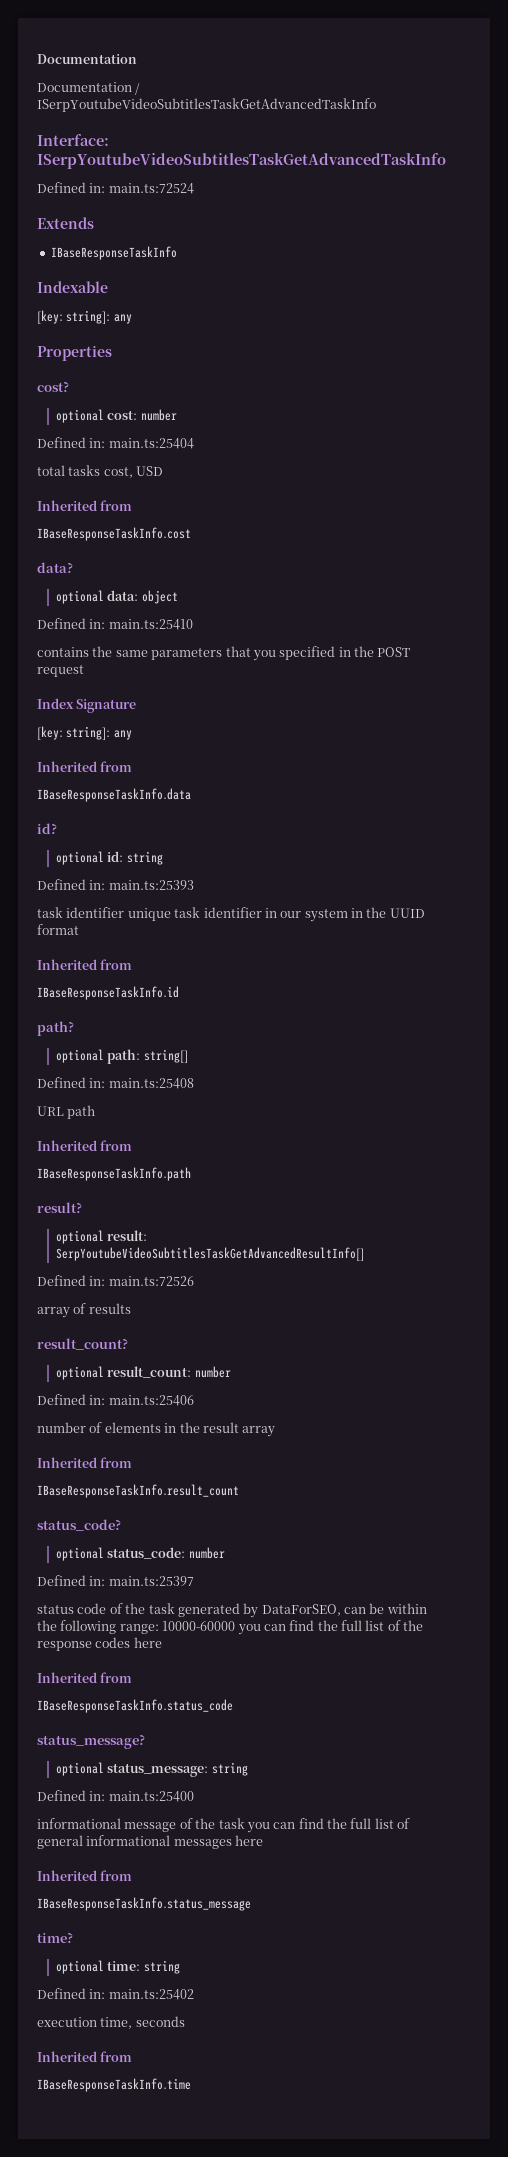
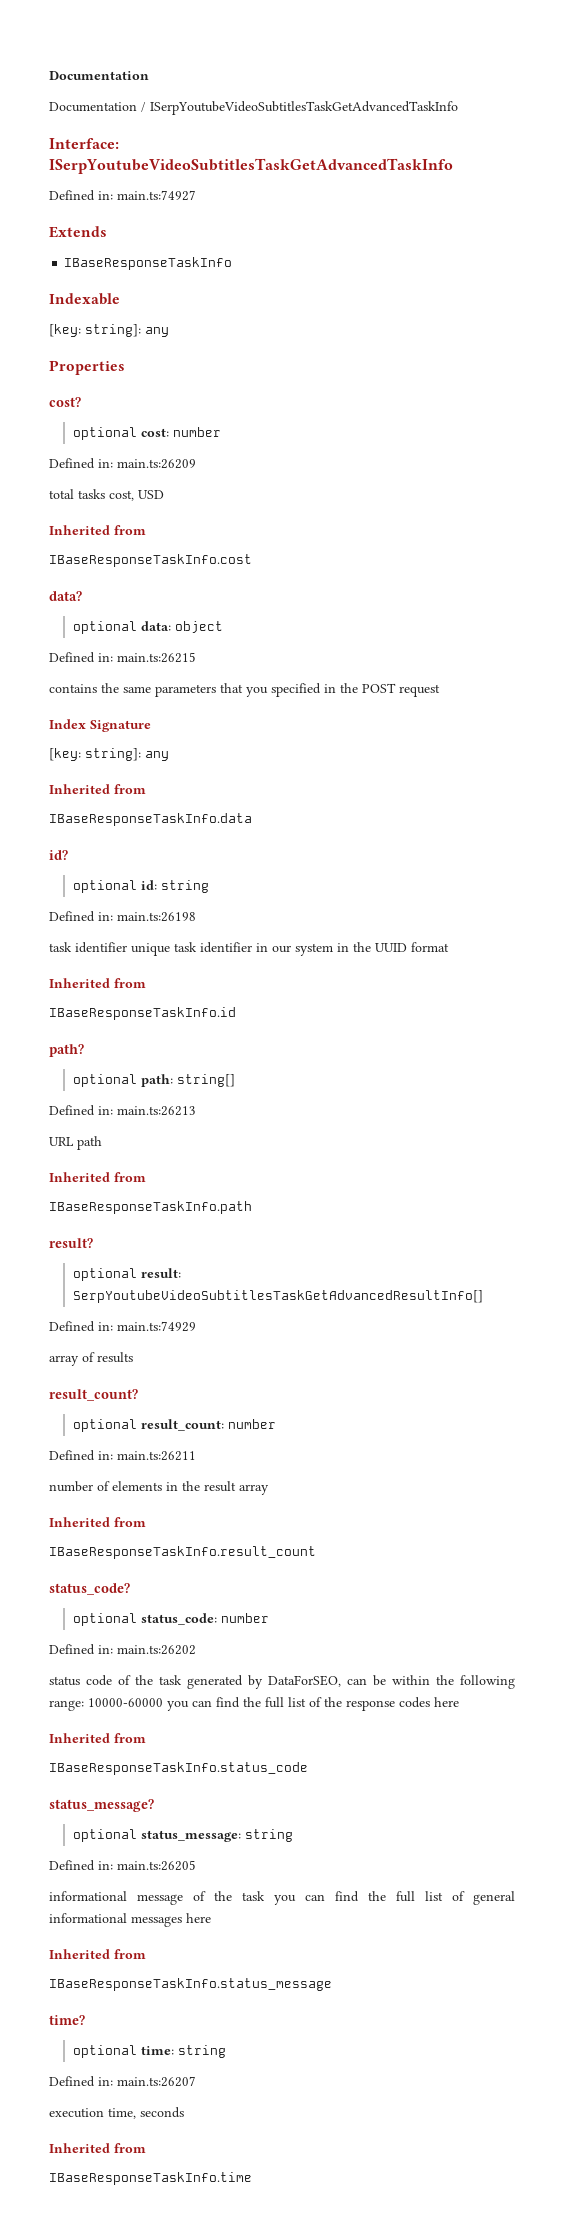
- Defined in: main.ts:72524
+ Defined in: main.ts:74927
- Defined in: main.ts:25404
+ Defined in: main.ts:26209
- Defined in: main.ts:25410
+ Defined in: main.ts:26215
- Defined in: main.ts:25393
+ Defined in: main.ts:26198
- Defined in: main.ts:25408
+ Defined in: main.ts:26213
- Defined in: main.ts:72526
+ Defined in: main.ts:74929
- Defined in: main.ts:25406
+ Defined in: main.ts:26211
- Defined in: main.ts:25397
+ Defined in: main.ts:26202
- Defined in: main.ts:25400
+ Defined in: main.ts:26205
- Defined in: main.ts:25402
+ Defined in: main.ts:26207

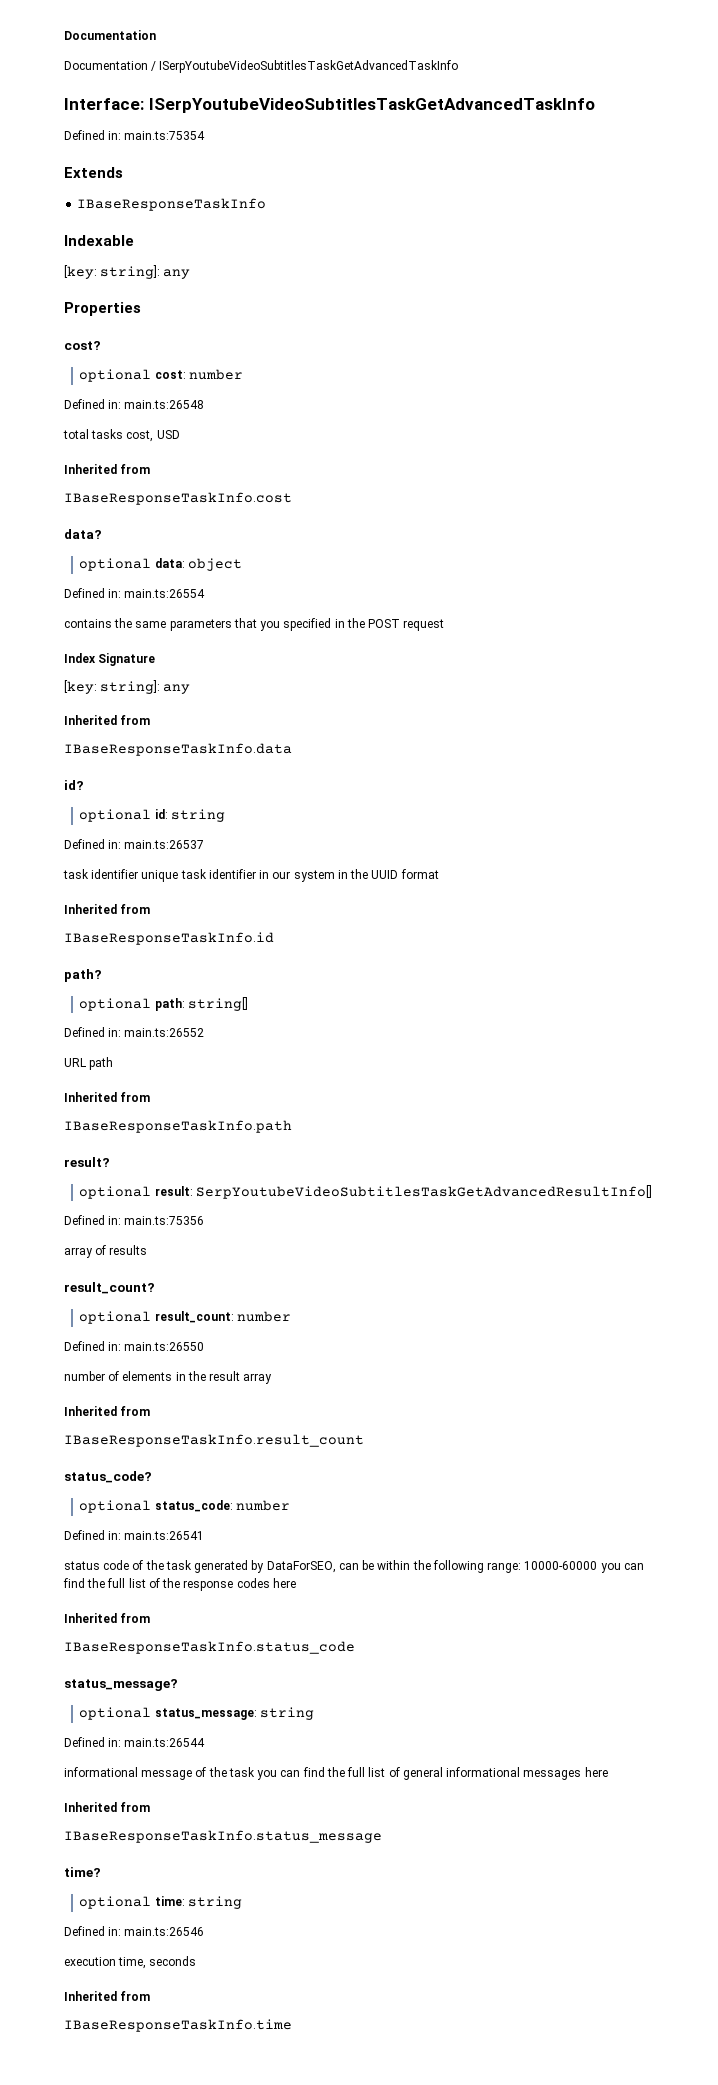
- Defined in: main.ts:74927
+ Defined in: main.ts:75354
- Defined in: main.ts:26209
+ Defined in: main.ts:26548
- Defined in: main.ts:26215
+ Defined in: main.ts:26554
- Defined in: main.ts:26198
+ Defined in: main.ts:26537
- Defined in: main.ts:26213
+ Defined in: main.ts:26552
- Defined in: main.ts:74929
+ Defined in: main.ts:75356
- Defined in: main.ts:26211
+ Defined in: main.ts:26550
- Defined in: main.ts:26202
+ Defined in: main.ts:26541
- Defined in: main.ts:26205
+ Defined in: main.ts:26544
- Defined in: main.ts:26207
+ Defined in: main.ts:26546

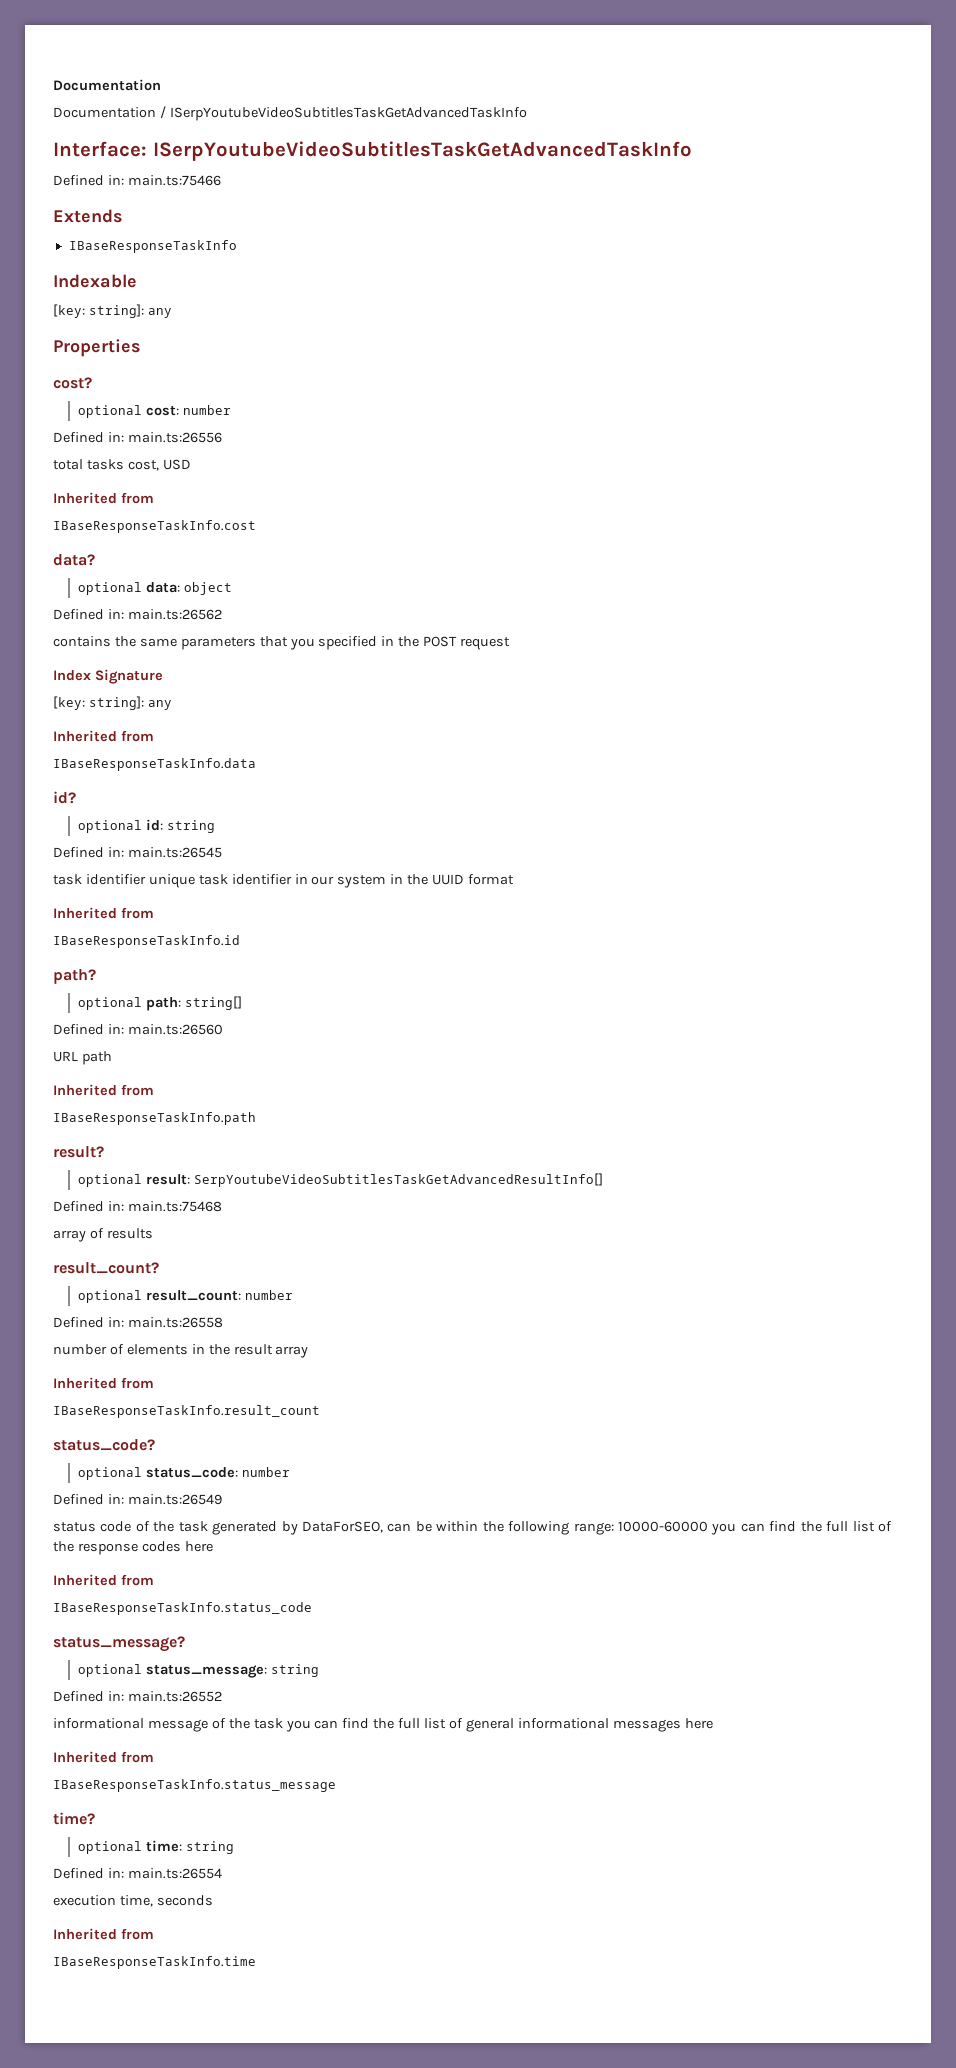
- Defined in: main.ts:75354
+ Defined in: main.ts:75466
- Defined in: main.ts:26548
+ Defined in: main.ts:26556
- Defined in: main.ts:26554
+ Defined in: main.ts:26562
- Defined in: main.ts:26537
+ Defined in: main.ts:26545
- Defined in: main.ts:26552
+ Defined in: main.ts:26560
- Defined in: main.ts:75356
+ Defined in: main.ts:75468
- Defined in: main.ts:26550
+ Defined in: main.ts:26558
- Defined in: main.ts:26541
+ Defined in: main.ts:26549
- Defined in: main.ts:26544
+ Defined in: main.ts:26552
- Defined in: main.ts:26546
+ Defined in: main.ts:26554

